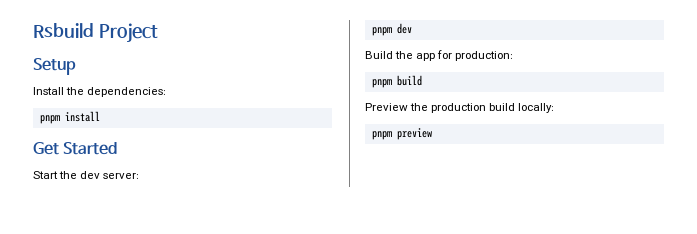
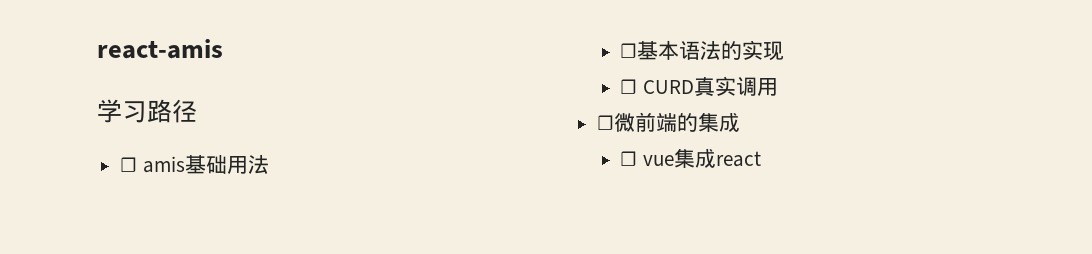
- Rsbuild Project
- Setup
- Install the dependencies:
- pnpm install
- Get Started
- Start the dev server:
- pnpm dev
- Build the app for production:
- pnpm build
- Preview the production build locally:
- pnpm preview
+ react-amis
+ 学习路径
+ ☐ amis基础用法
+ ☐基本语法的实现
+ ☐ CURD真实调用
+ ☐微前端的集成
+ ☐ vue集成react

